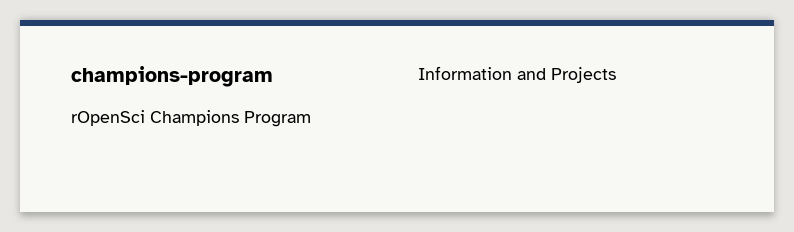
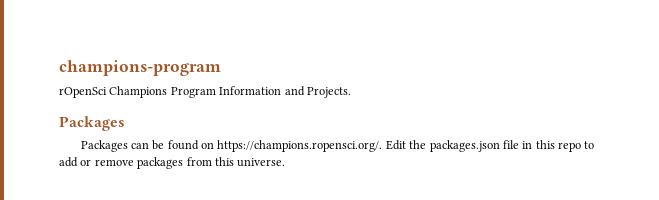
- rOpenSci Champions Program Information and Projects
+ rOpenSci Champions Program Information and Projects.
+ Packages
+ Packages can be found on https://champions.ropensci.org/. Edit the packages.json file in this repo to add or remove packages from this universe.

